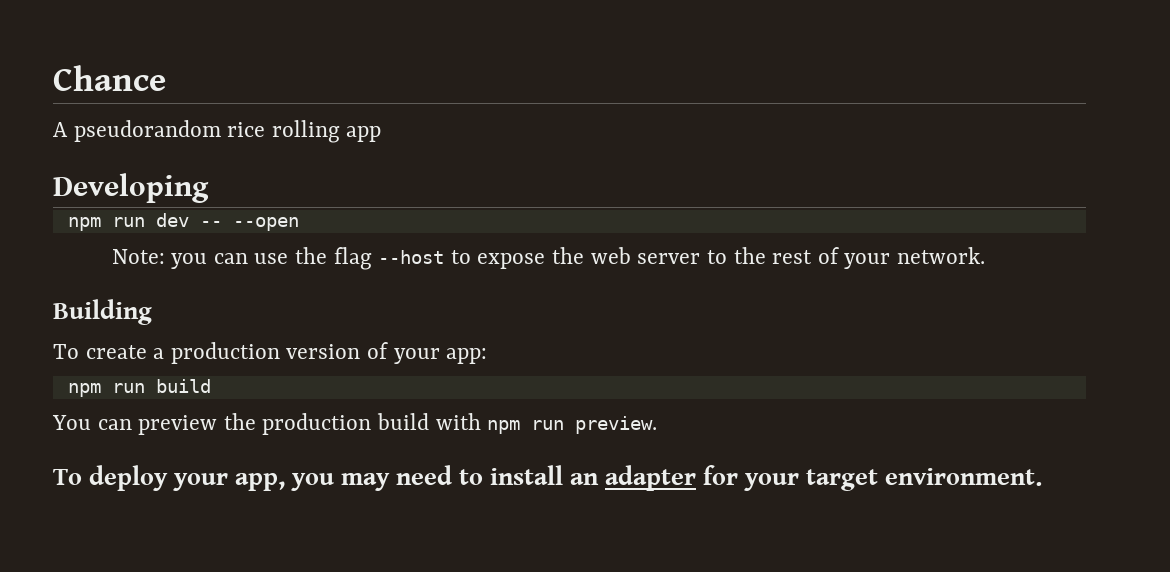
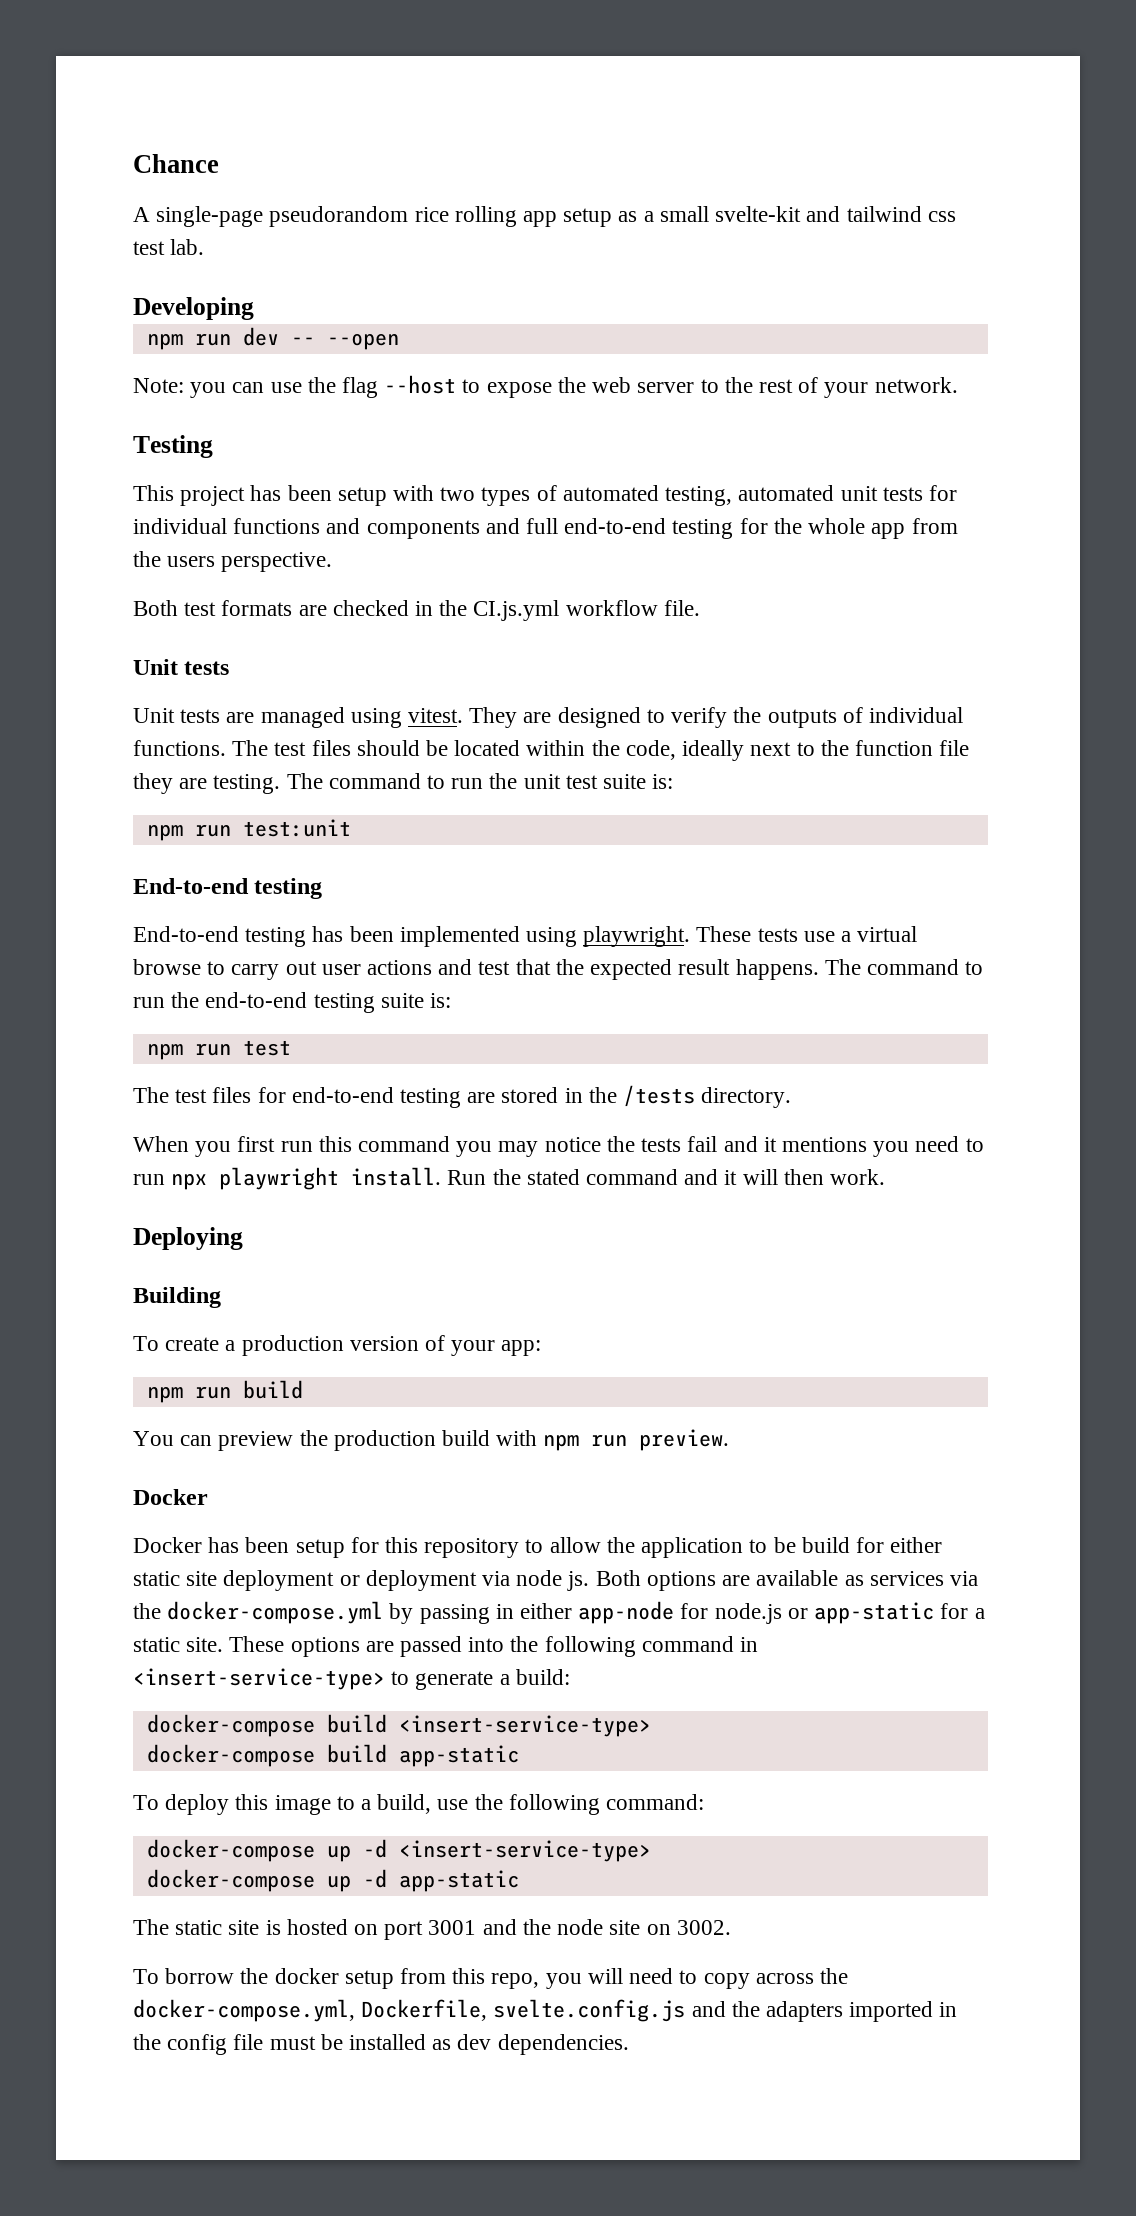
- A pseudorandom rice rolling app
+ A single-page pseudorandom rice rolling app setup as a small svelte-kit and tailwind css test lab.
+ Testing
+ This project has been setup with two types of automated testing, automated unit tests for individual functions and components and full end-to-end testing for the whole app from the users perspective.
+ Both test formats are checked in the CI.js.yml workflow file.
+ Unit tests
+ Unit tests are managed using vitest. They are designed to verify the outputs of individual functions. The test files should be located within the code, ideally next to the function file they are testing. The command to run the unit test suite is:
+ npm run test:unit
+ End-to-end testing
+ End-to-end testing has been implemented using playwright. These tests use a virtual browse to carry out user actions and test that the expected result happens. The command to run the end-to-end testing suite is:
+ npm run test
+ The test files for end-to-end testing are stored in the /tests directory.
+ When you first run this command you may notice the tests fail and it mentions you need to run npx playwright install. Run the stated command and it will then work.
+ Deploying
  You can preview the production build with npm run preview.
- To deploy your app, you may need to install an adapter for your target environment.
+ Docker
+ Docker has been setup for this repository to allow the application to be build for either static site deployment or deployment via node js. Both options are available as services via the docker-compose.yml by passing in either app-node for node.js or app-static for a static site. These options are passed into the following command in <insert-service-type> to generate a build:
+ docker-compose build <insert-service-type>
+ docker-compose build app-static
+ To deploy this image to a build, use the following command:
+ docker-compose up -d <insert-service-type>
+ docker-compose up -d app-static
+ The static site is hosted on port 3001 and the node site on 3002.
+ To borrow the docker setup from this repo, you will need to copy across the docker-compose.yml, Dockerfile, svelte.config.js and the adapters imported in the config file must be installed as dev dependencies.

